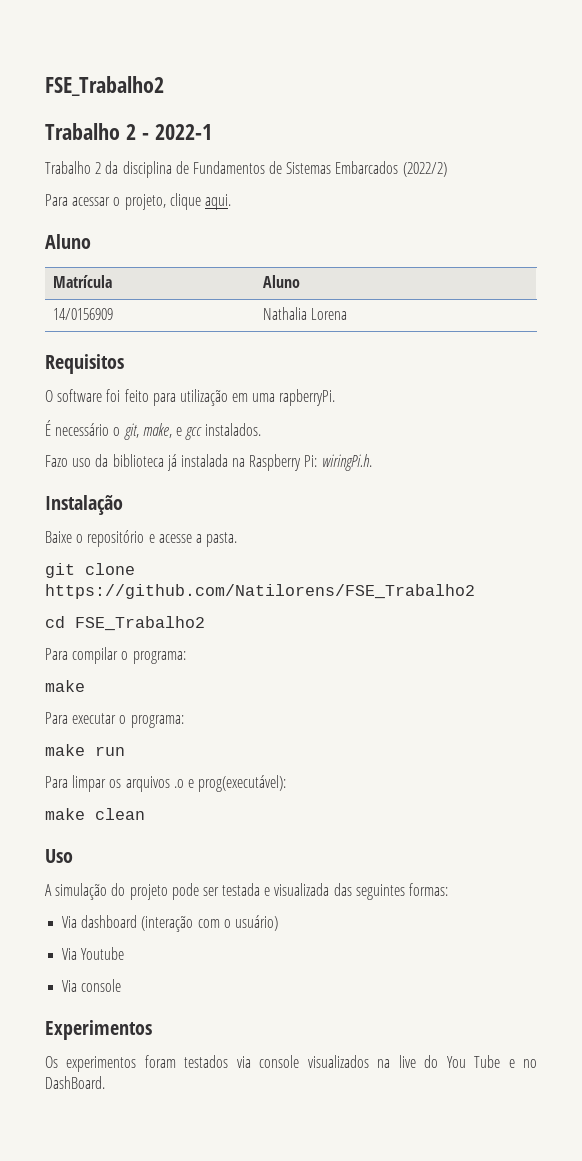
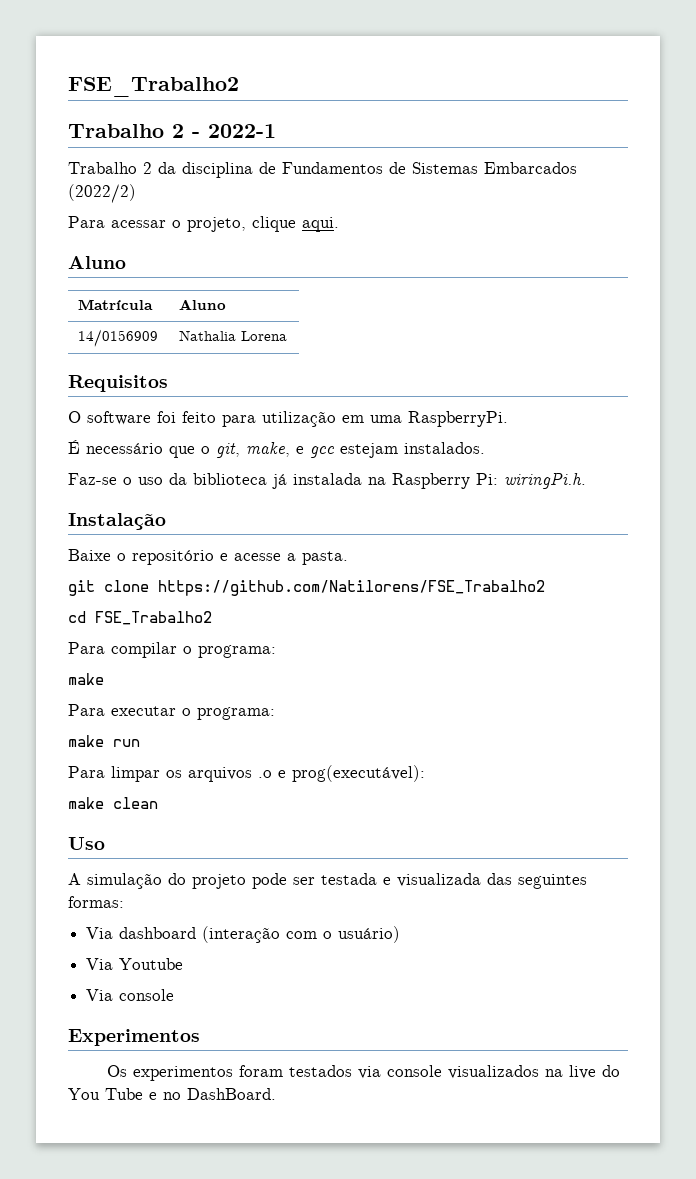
- O software foi feito para utilização em uma rapberryPi.
+ O software foi feito para utilização em uma RaspberryPi.
- É necessário o git, make, e gcc instalados.
+ É necessário que o git, make, e gcc estejam instalados.
- Fazo uso da biblioteca já instalada na Raspberry Pi: wiringPi.h.
+ Faz-se o uso da biblioteca já instalada na Raspberry Pi: wiringPi.h.

